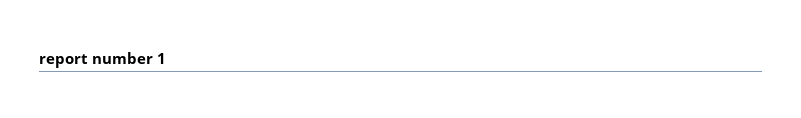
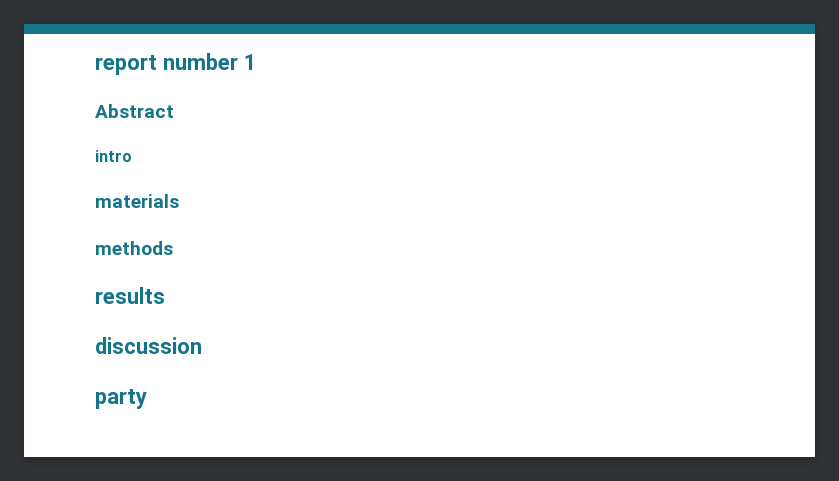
+ Abstract
+ intro
+ materials
+ methods
+ results
+ discussion
+ party

